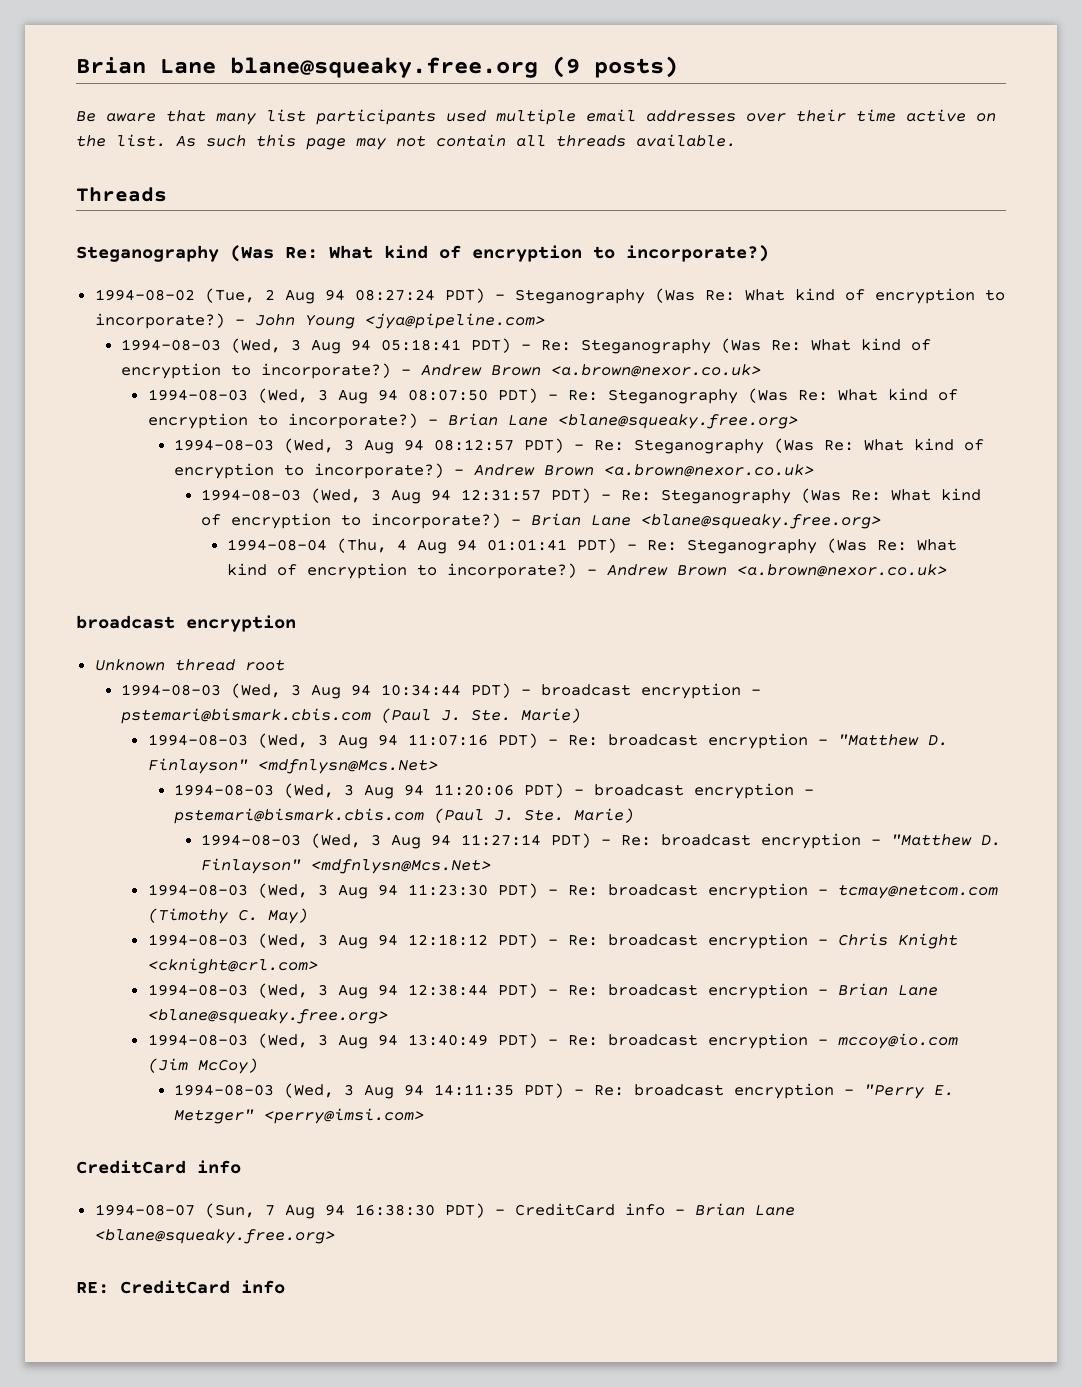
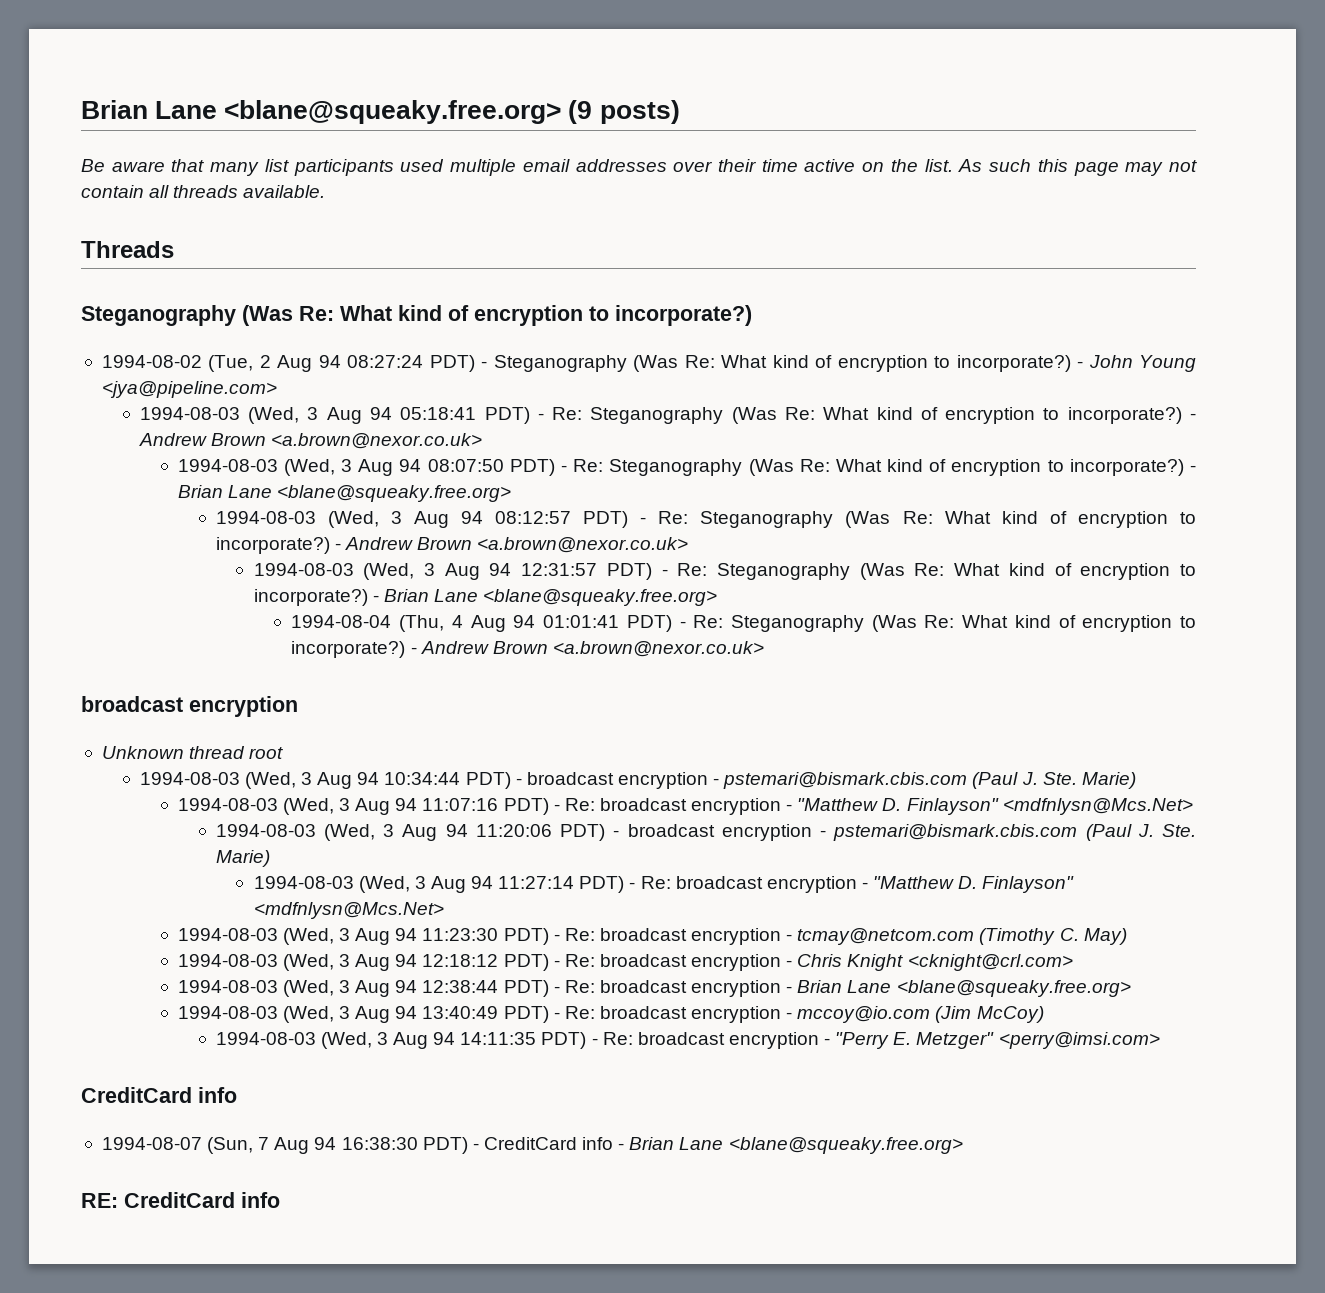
- Brian Lane blane@squeaky.free.org (9 posts)
+ Brian Lane <blane@squeaky.free.org> (9 posts)

